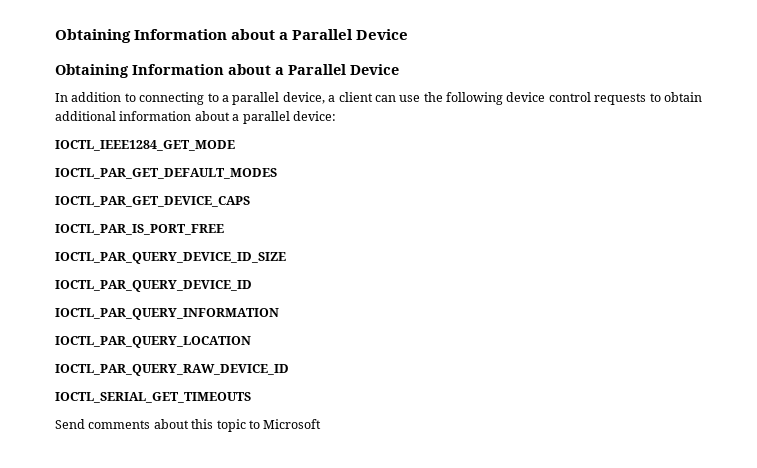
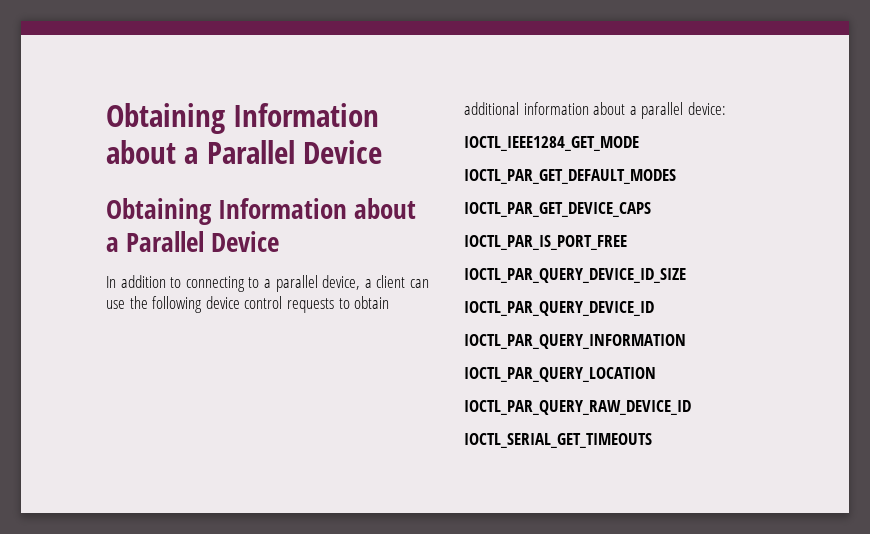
- Send comments about this topic to Microsoft

